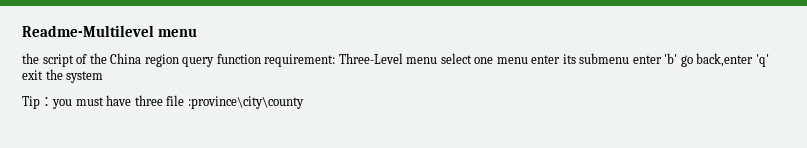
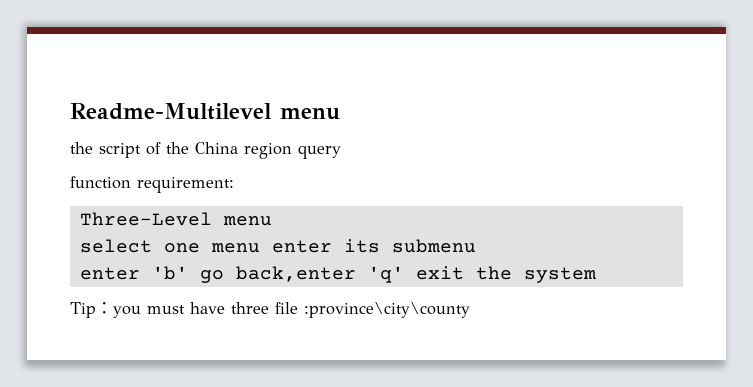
- the script of the China region query function requirement: Three-Level menu select one menu enter its submenu enter 'b' go back,enter 'q' exit the system
+ the script of the China region query
+ function requirement:
+ Three-Level menu
+ select one menu enter its submenu
+ enter 'b' go back,enter 'q' exit the system

